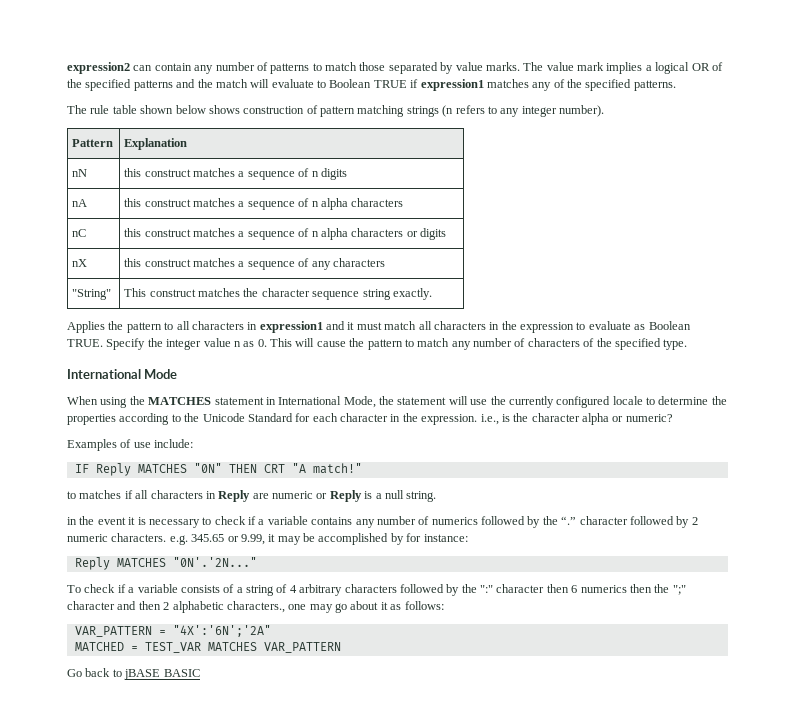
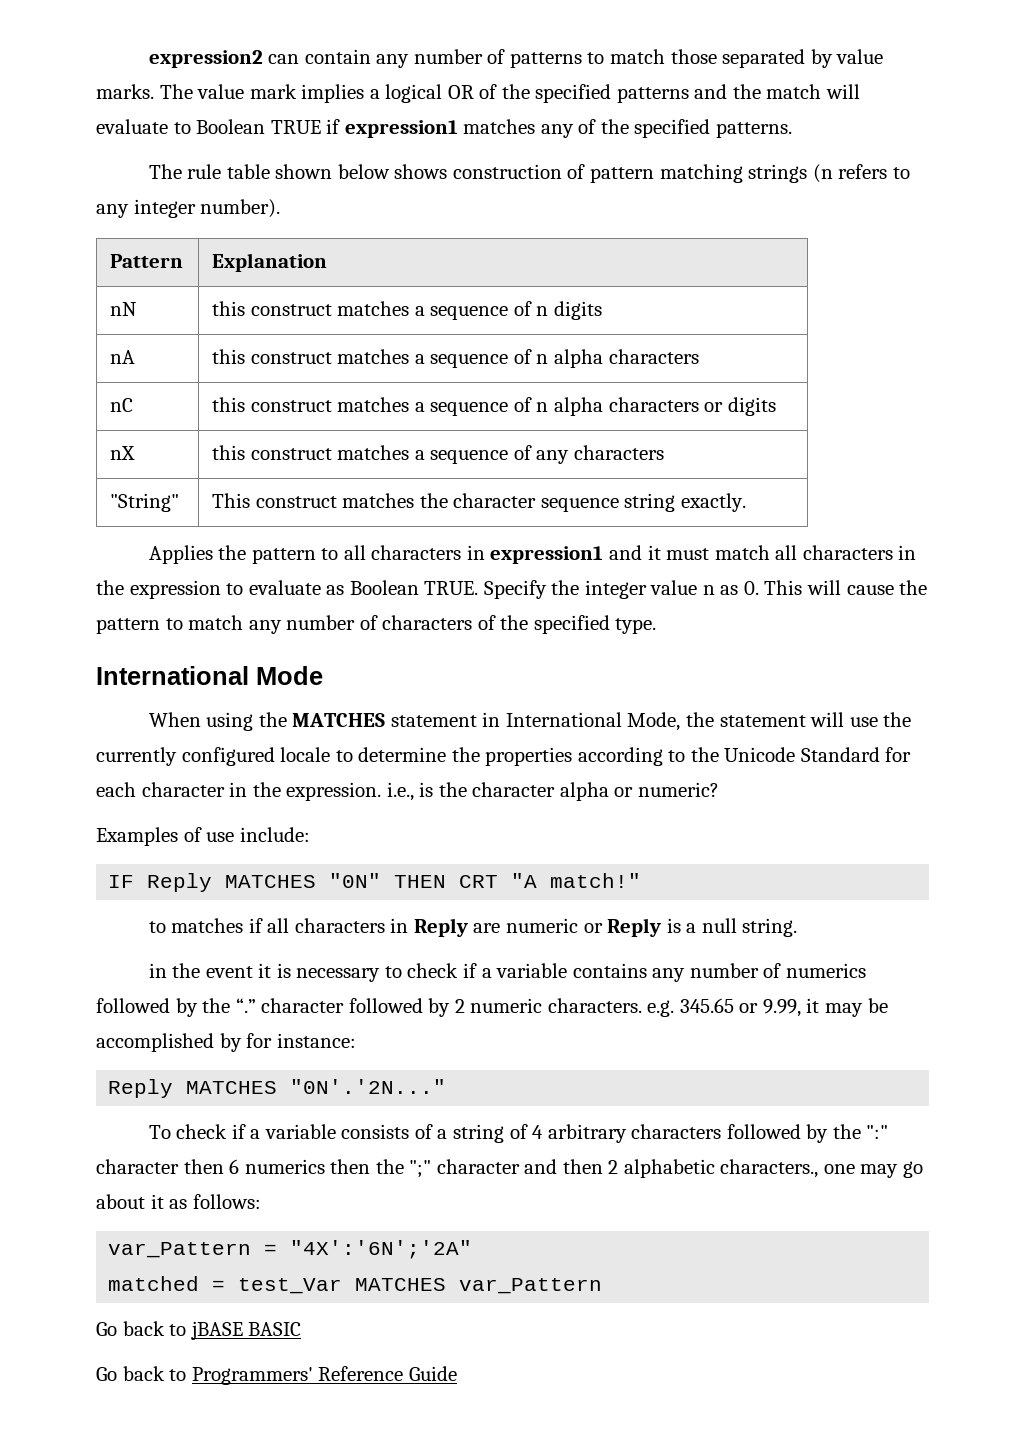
- VAR_PATTERN = "4X':'6N';'2A"
+ var_Pattern = "4X':'6N';'2A"
- MATCHED = TEST_VAR MATCHES VAR_PATTERN
+ matched = test_Var MATCHES var_Pattern
+ Go back to Programmers' Reference Guide

